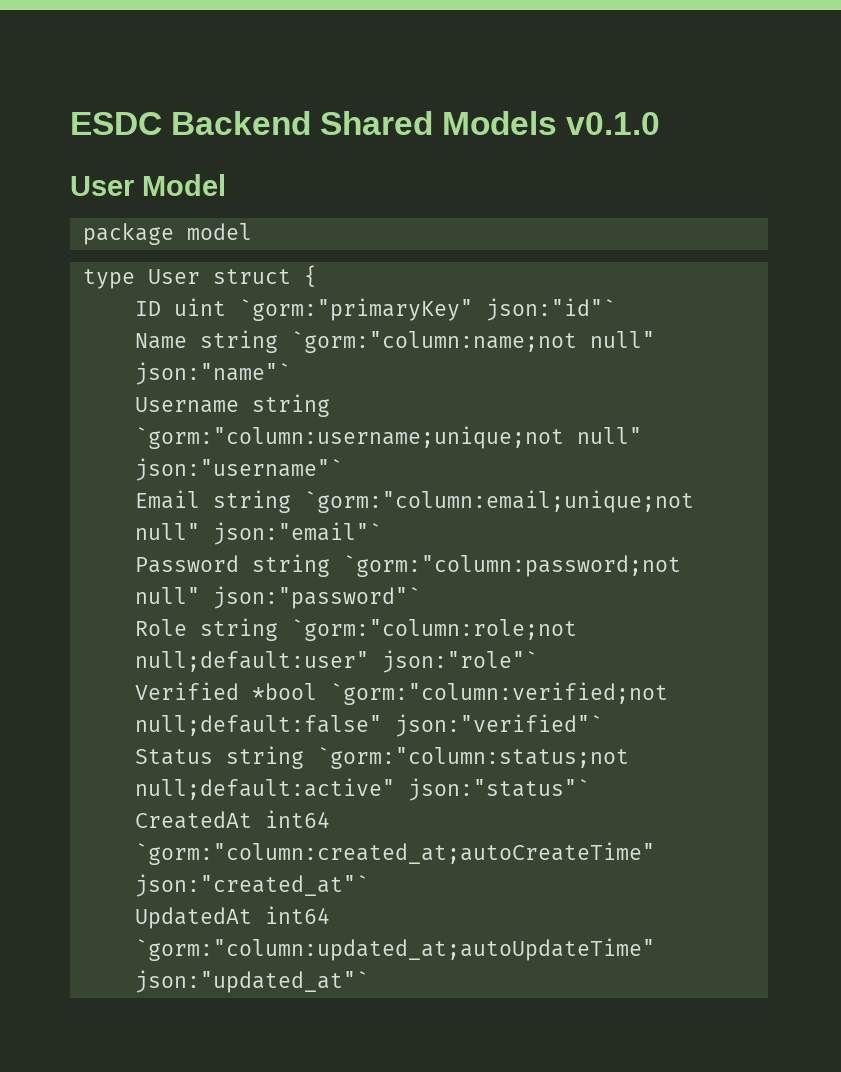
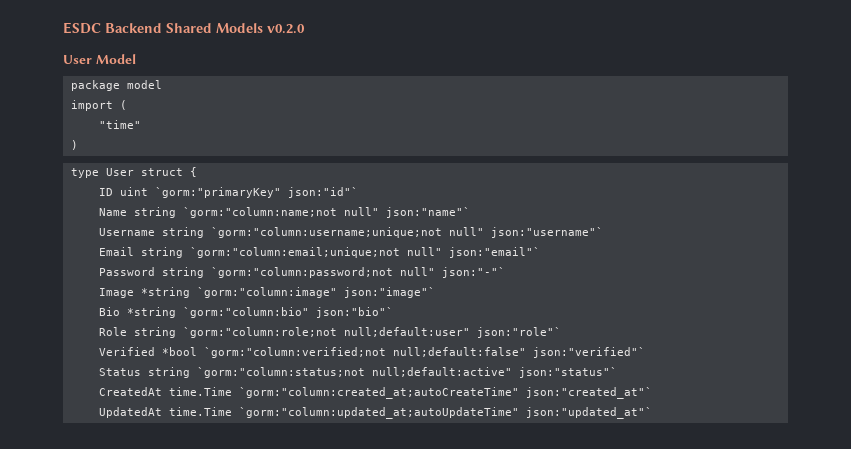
- ESDC Backend Shared Models v0.1.0
+ ESDC Backend Shared Models v0.2.0
+ import (
+ "time"
+ )
- Password string `gorm:"column:password;not null" json:"password"`
+ Password string `gorm:"column:password;not null" json:"-"`
+ Image *string `gorm:"column:image" json:"image"`
+ Bio *string `gorm:"column:bio" json:"bio"`
- CreatedAt int64 `gorm:"column:created_at;autoCreateTime" json:"created_at"`
+ CreatedAt time.Time `gorm:"column:created_at;autoCreateTime" json:"created_at"`
- UpdatedAt int64 `gorm:"column:updated_at;autoUpdateTime" json:"updated_at"`
+ UpdatedAt time.Time `gorm:"column:updated_at;autoUpdateTime" json:"updated_at"`

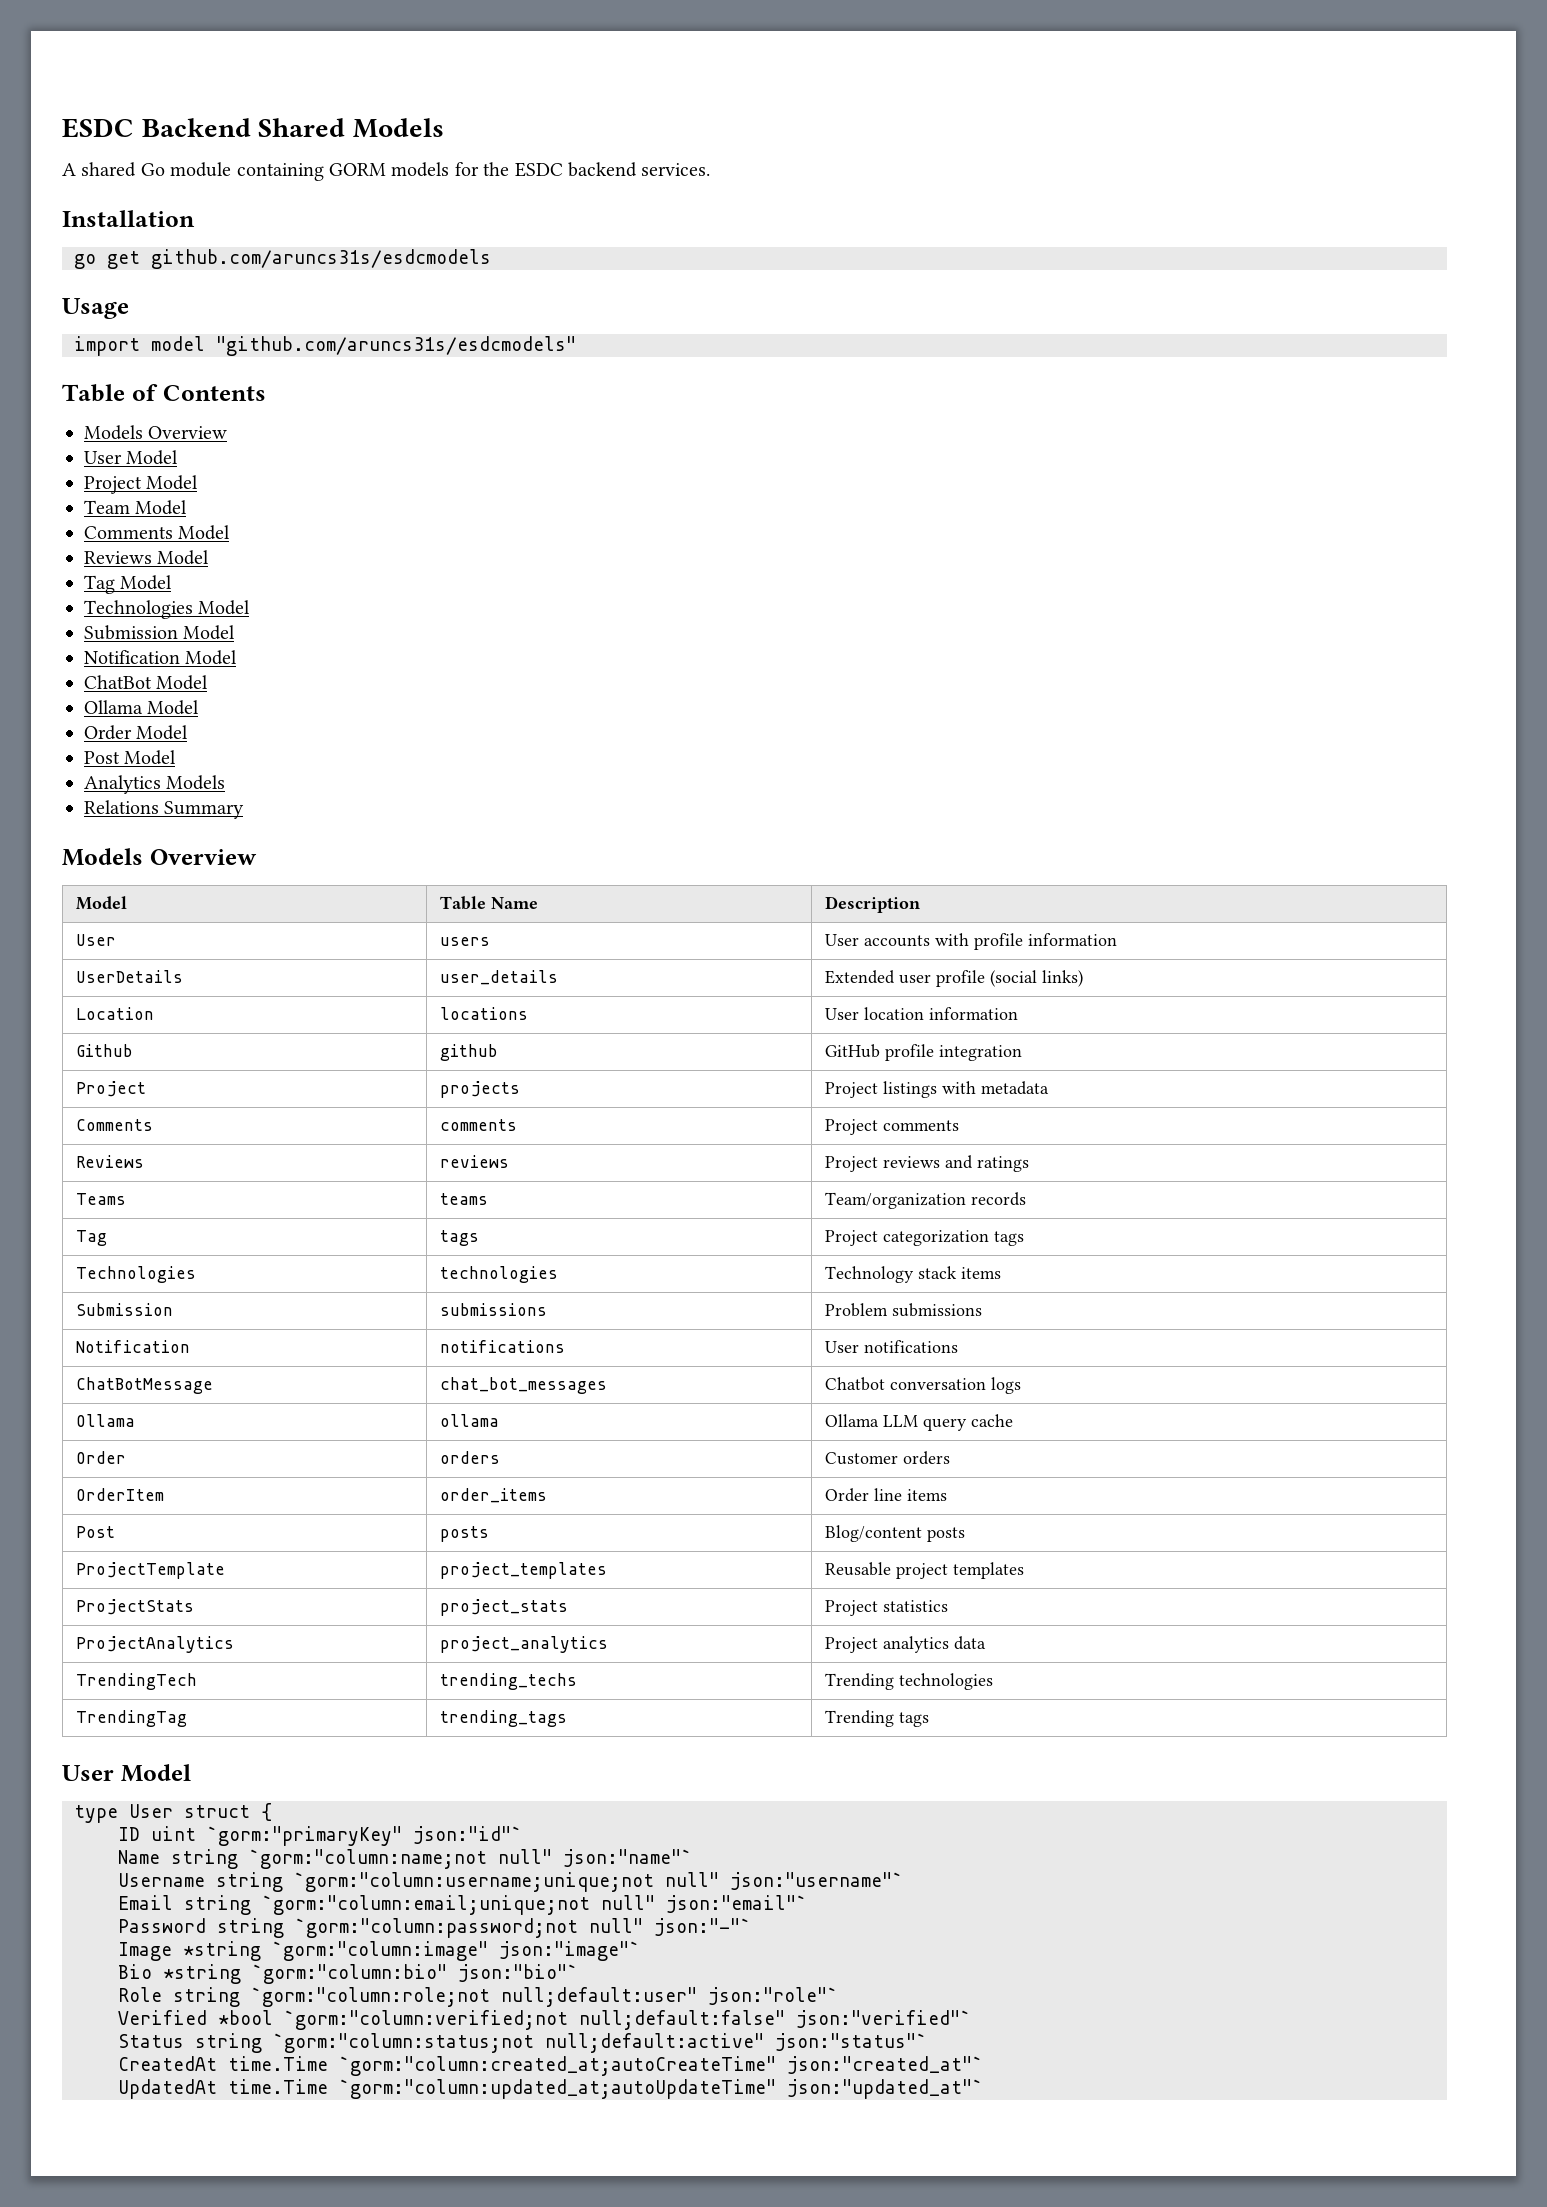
- ESDC Backend Shared Models v0.2.0
+ ESDC Backend Shared Models
+ A shared Go module containing GORM models for the ESDC backend services.
+ Installation
+ go get github.com/aruncs31s/esdcmodels
+ Usage
+ import model "github.com/aruncs31s/esdcmodels"
+ Table of Contents
+ Models Overview
  User Model
- package model
- import (
- "time"
- )
+ Project Model
+ Team Model
+ Comments Model
+ Reviews Model
+ Tag Model
+ Technologies Model
+ Submission Model
+ Notification Model
+ ChatBot Model
+ Ollama Model
+ Order Model
+ Post Model
+ Analytics Models
+ Relations Summary
+ Models Overview
+ Model | Table Name | Description
+ User | users | User accounts with profile information
+ UserDetails | user_details | Extended user profile (social links)
+ Location | locations | User location information
+ Github | github | GitHub profile integration
+ Project | projects | Project listings with metadata
+ Comments | comments | Project comments
+ Reviews | reviews | Project reviews and ratings
+ Teams | teams | Team/organization records
+ Tag | tags | Project categorization tags
+ Technologies | technologies | Technology stack items
+ Submission | submissions | Problem submissions
+ Notification | notifications | User notifications
+ ChatBotMessage | chat_bot_messages | Chatbot conversation logs
+ Ollama | ollama | Ollama LLM query cache
+ Order | orders | Customer orders
+ OrderItem | order_items | Order line items
+ Post | posts | Blog/content posts
+ ProjectTemplate | project_templates | Reusable project templates
+ ProjectStats | project_stats | Project statistics
+ ProjectAnalytics | project_analytics | Project analytics data
+ TrendingTech | trending_techs | Trending technologies
+ TrendingTag | trending_tags | Trending tags
+ User Model

